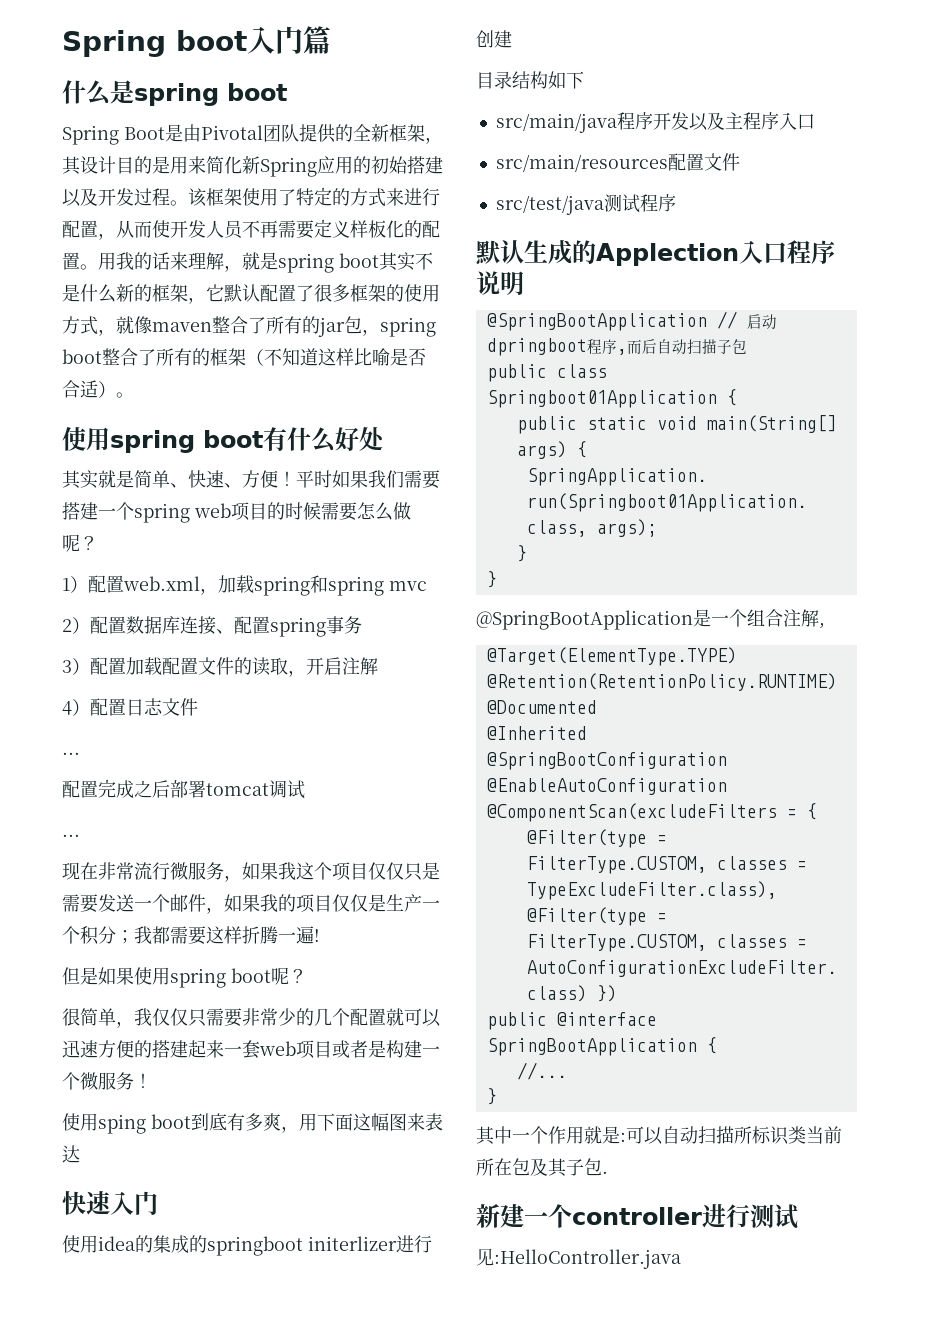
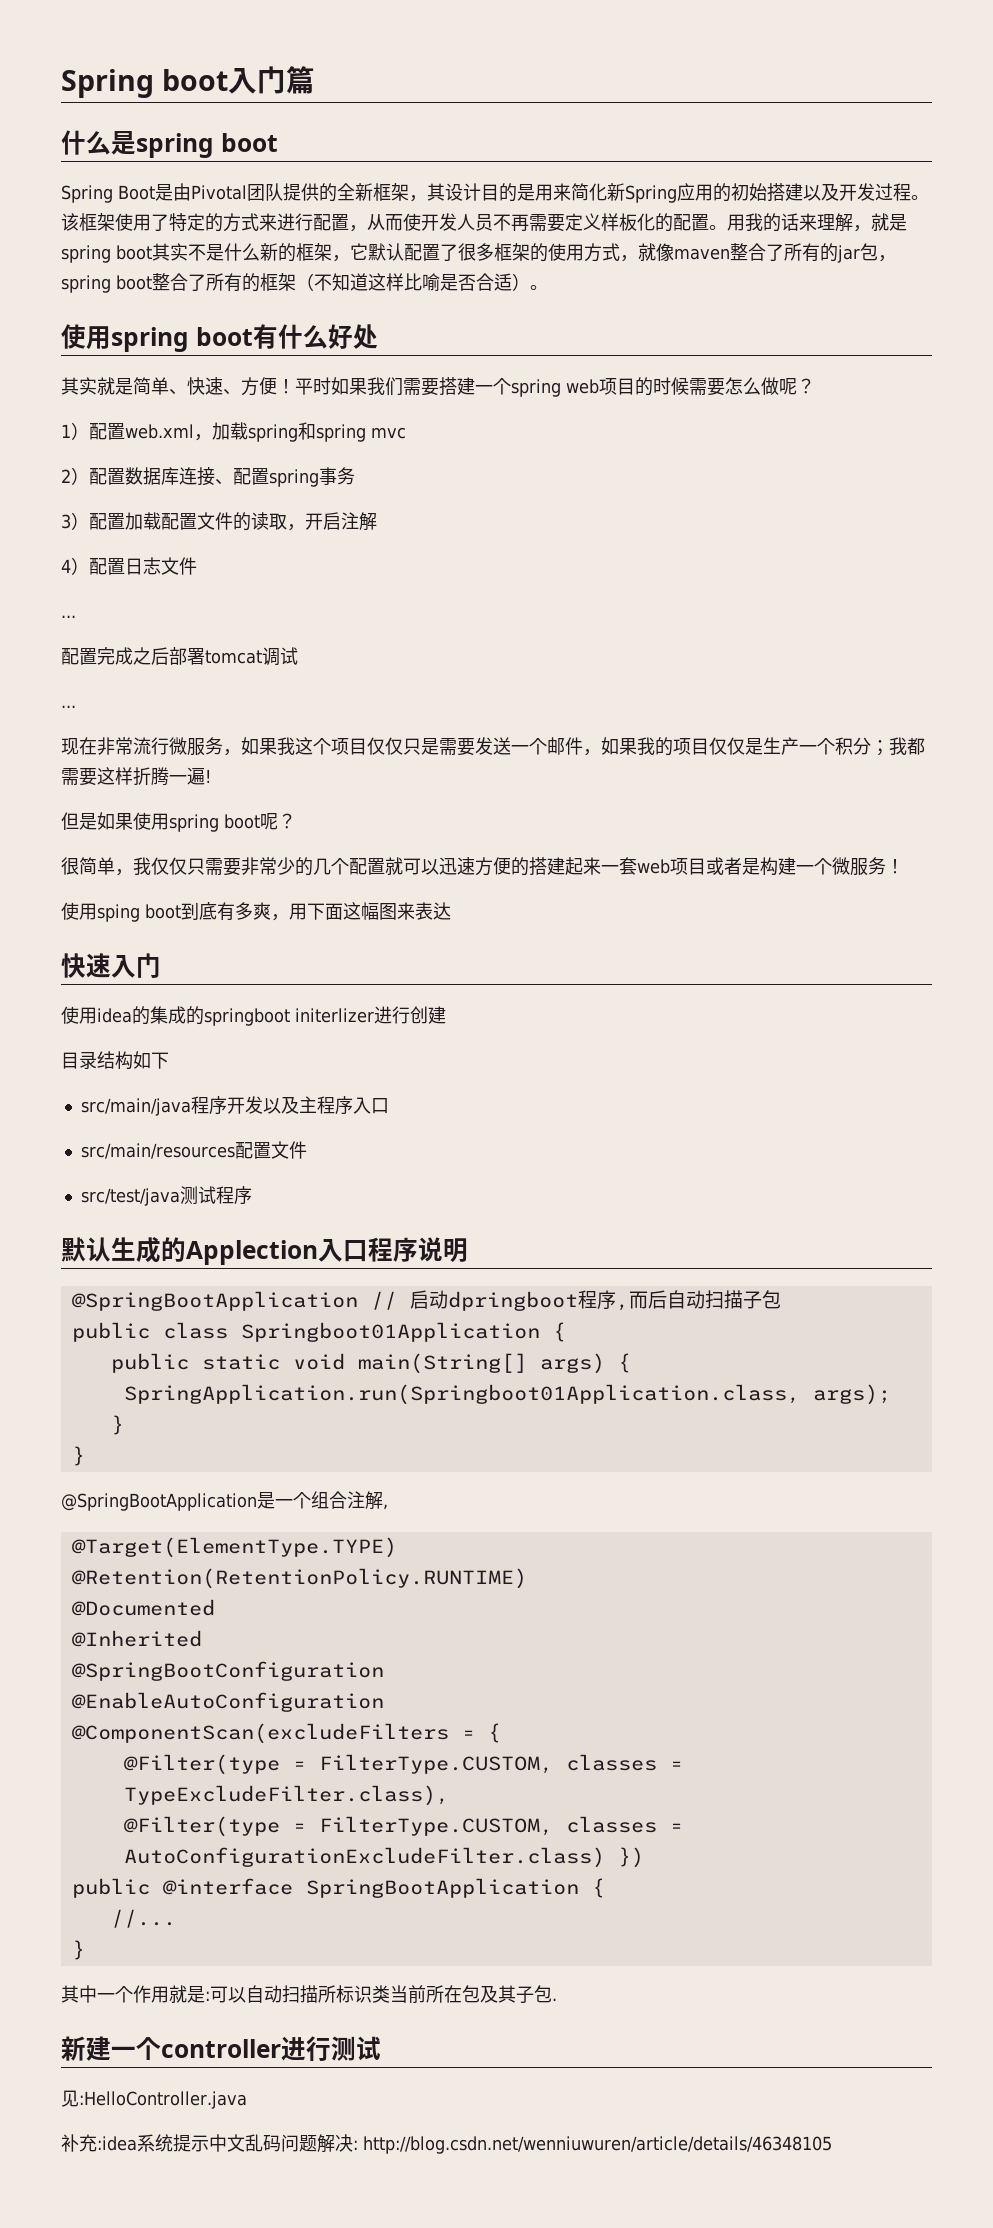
+ 补充:idea系统提示中文乱码问题解决: http://blog.csdn.net/wenniuwuren/article/details/46348105

